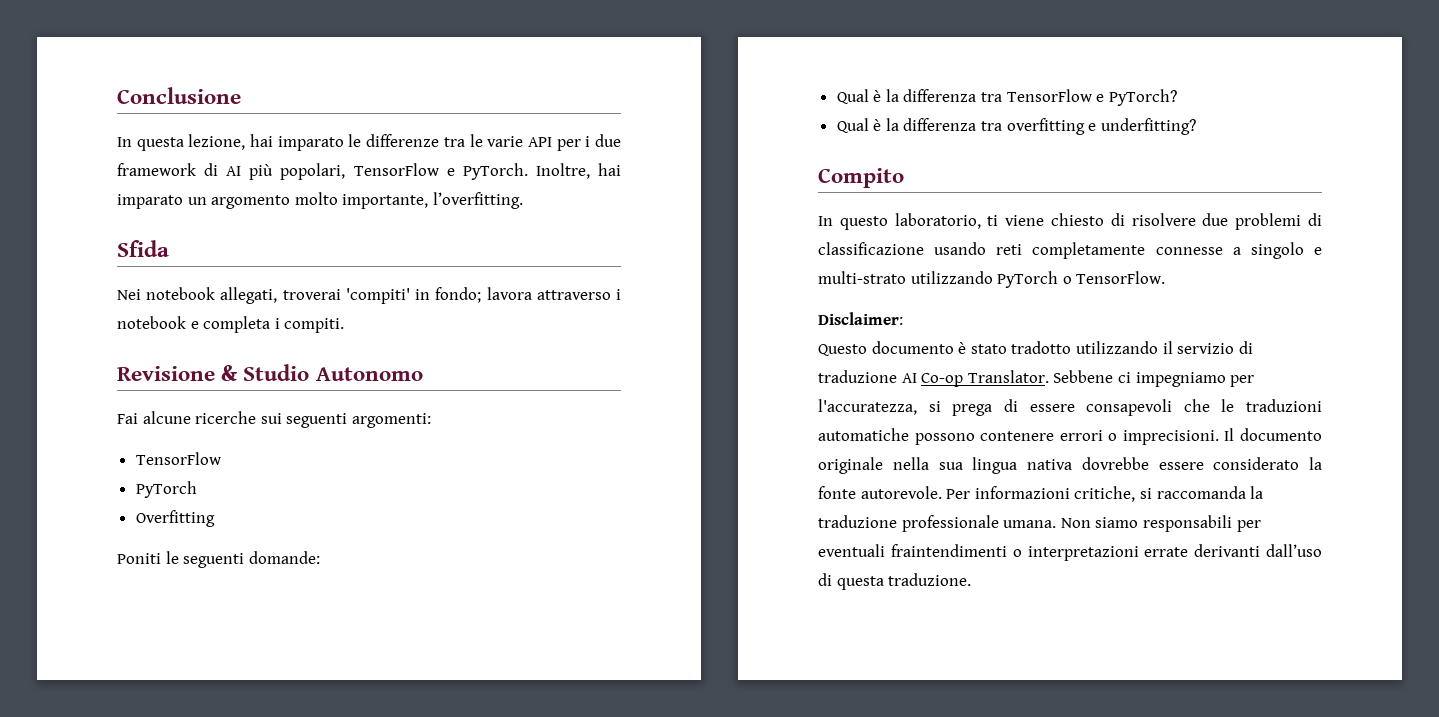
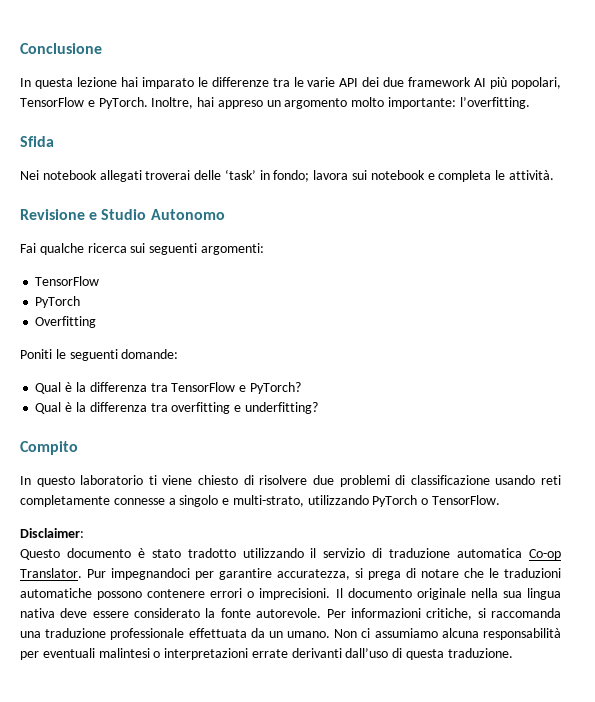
- In questa lezione, hai imparato le differenze tra le varie API per i due framework di AI più popolari, TensorFlow e PyTorch.
+ In questa lezione hai imparato le differenze tra le varie API dei due framework AI più popolari, TensorFlow e PyTorch.
- Inoltre, hai imparato un argomento molto importante, l’overfitting.
+ Inoltre, hai appreso un argomento molto importante: l’overfitting.
- Nei notebook allegati, troverai 'compiti' in fondo; lavora attraverso i notebook e completa i compiti.
+ Nei notebook allegati troverai delle ‘task’ in fondo; lavora sui notebook e completa le attività.
- Revisione & Studio Autonomo
+ Revisione e Studio Autonomo
- Fai alcune ricerche sui seguenti argomenti:
+ Fai qualche ricerca sui seguenti argomenti:
- In questo laboratorio, ti viene chiesto di risolvere due problemi di classificazione usando reti completamente connesse a singolo e multi-strato utilizzando PyTorch o TensorFlow.
+ In questo laboratorio ti viene chiesto di risolvere due problemi di classificazione usando reti completamente connesse a singolo e multi-strato, utilizzando PyTorch o TensorFlow.
- Questo documento è stato tradotto utilizzando il servizio di traduzione AI Co-op Translator.
+ Questo documento è stato tradotto utilizzando il servizio di traduzione automatica Co-op Translator.
- Sebbene ci impegniamo per l'accuratezza, si prega di essere consapevoli che le traduzioni automatiche possono contenere errori o imprecisioni.
+ Pur impegnandoci per garantire accuratezza, si prega di notare che le traduzioni automatiche possono contenere errori o imprecisioni.
- Il documento originale nella sua lingua nativa dovrebbe essere considerato la fonte autorevole.
+ Il documento originale nella sua lingua nativa deve essere considerato la fonte autorevole.
- Per informazioni critiche, si raccomanda la traduzione professionale umana. Non siamo responsabili per eventuali fraintendimenti o interpretazioni errate derivanti dall’uso di questa traduzione.
+ Per informazioni critiche, si raccomanda una traduzione professionale effettuata da un umano. Non ci assumiamo alcuna responsabilità per eventuali malintesi o interpretazioni errate derivanti dall’uso di questa traduzione.

